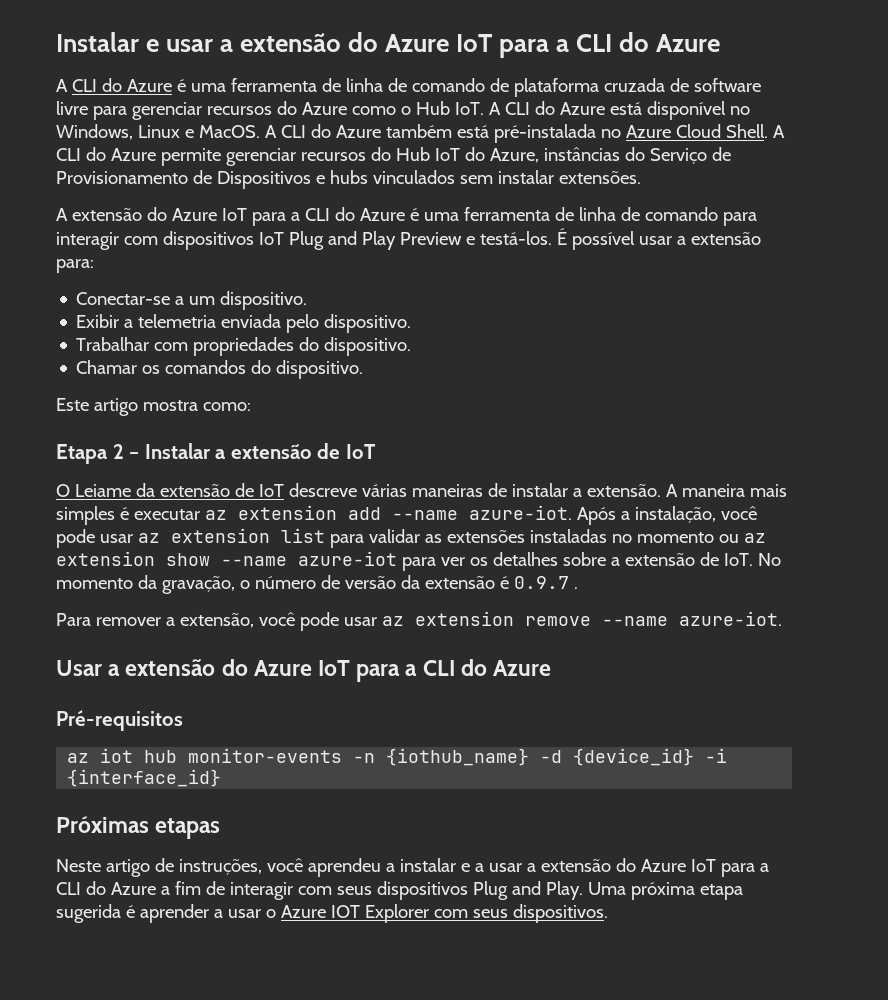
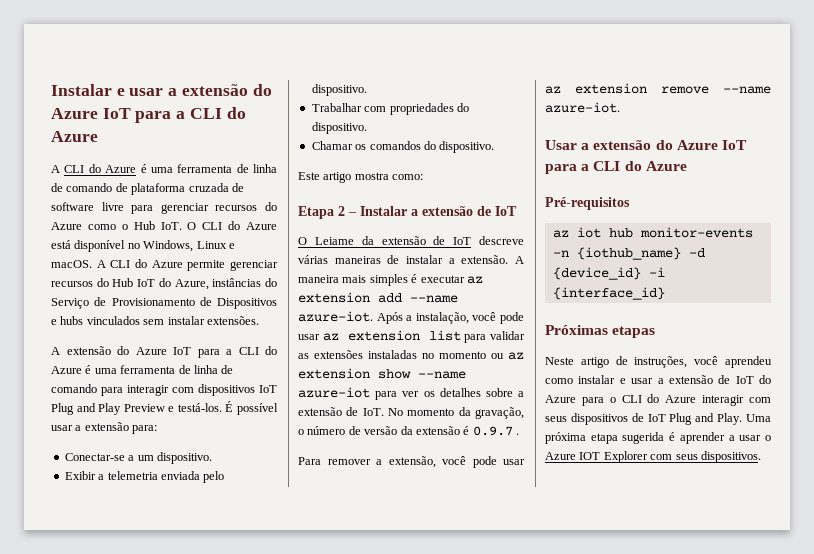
- A CLI do Azure é uma ferramenta de linha de comando de plataforma cruzada de software livre para gerenciar recursos do Azure como o Hub IoT. A CLI do Azure está disponível no Windows, Linux e MacOS. A CLI do Azure também está pré-instalada no Azure Cloud Shell.
+ A CLI do Azure é uma ferramenta de linha de comando de plataforma cruzada de software livre para gerenciar recursos do Azure como o Hub IoT. O CLI do Azure está disponível no Windows, Linux e macOS.
- Neste artigo de instruções, você aprendeu a instalar e a usar a extensão do Azure IoT para a CLI do Azure a fim de interagir com seus dispositivos Plug and Play.
+ Neste artigo de instruções, você aprendeu como instalar e usar a extensão de IoT do Azure para o CLI do Azure interagir com seus dispositivos de IoT Plug and Play.

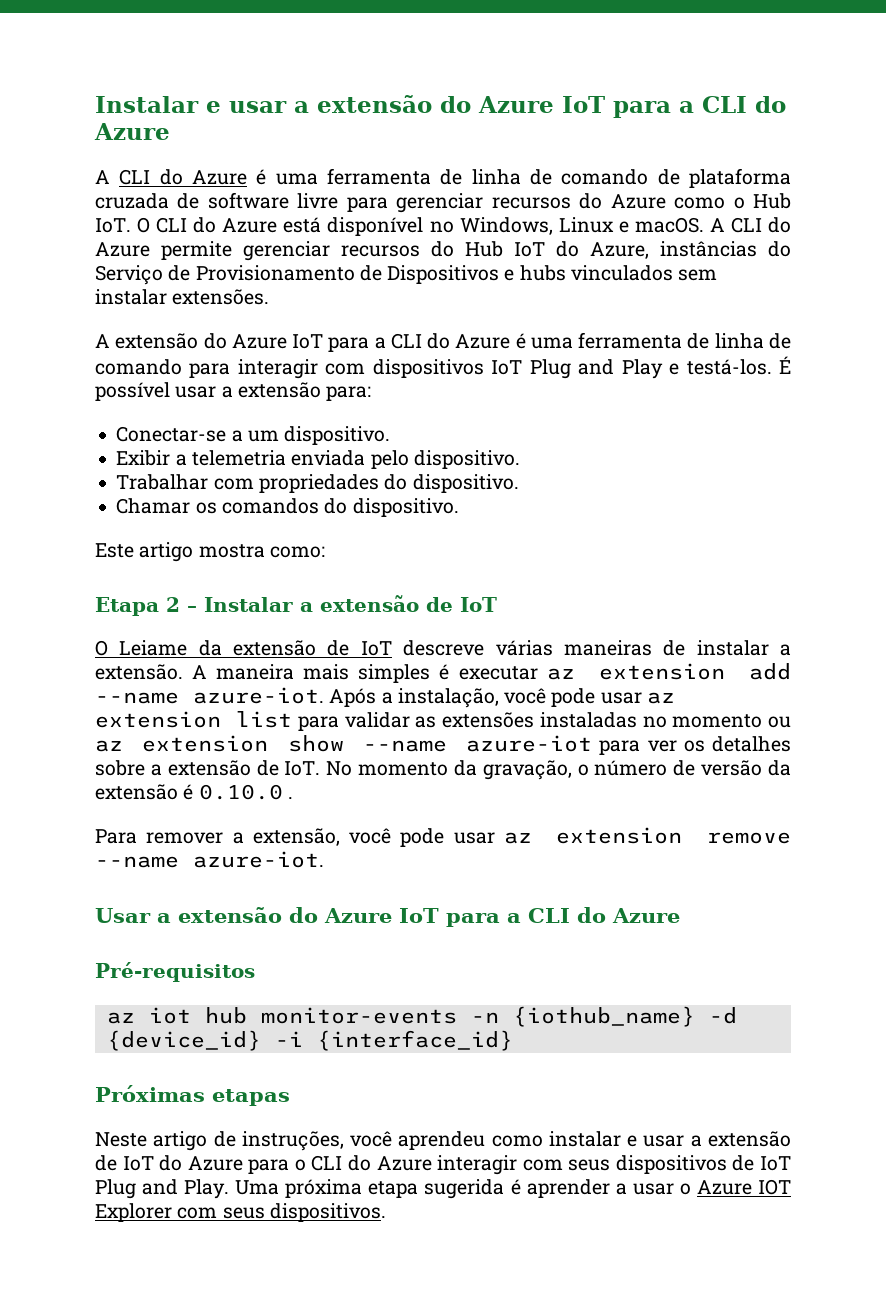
- A extensão do Azure IoT para a CLI do Azure é uma ferramenta de linha de comando para interagir com dispositivos IoT Plug and Play Preview e testá-los.
+ A extensão do Azure IoT para a CLI do Azure é uma ferramenta de linha de comando para interagir com dispositivos IoT Plug and Play e testá-los.
- Após a instalação, você pode usar az extension list para validar as extensões instaladas no momento ou az extension show --name azure-iot para ver os detalhes sobre a extensão de IoT. No momento da gravação, o número de versão da extensão é 0.9.7 .
+ Após a instalação, você pode usar az extension list para validar as extensões instaladas no momento ou az extension show --name azure-iot para ver os detalhes sobre a extensão de IoT. No momento da gravação, o número de versão da extensão é 0.10.0 .

